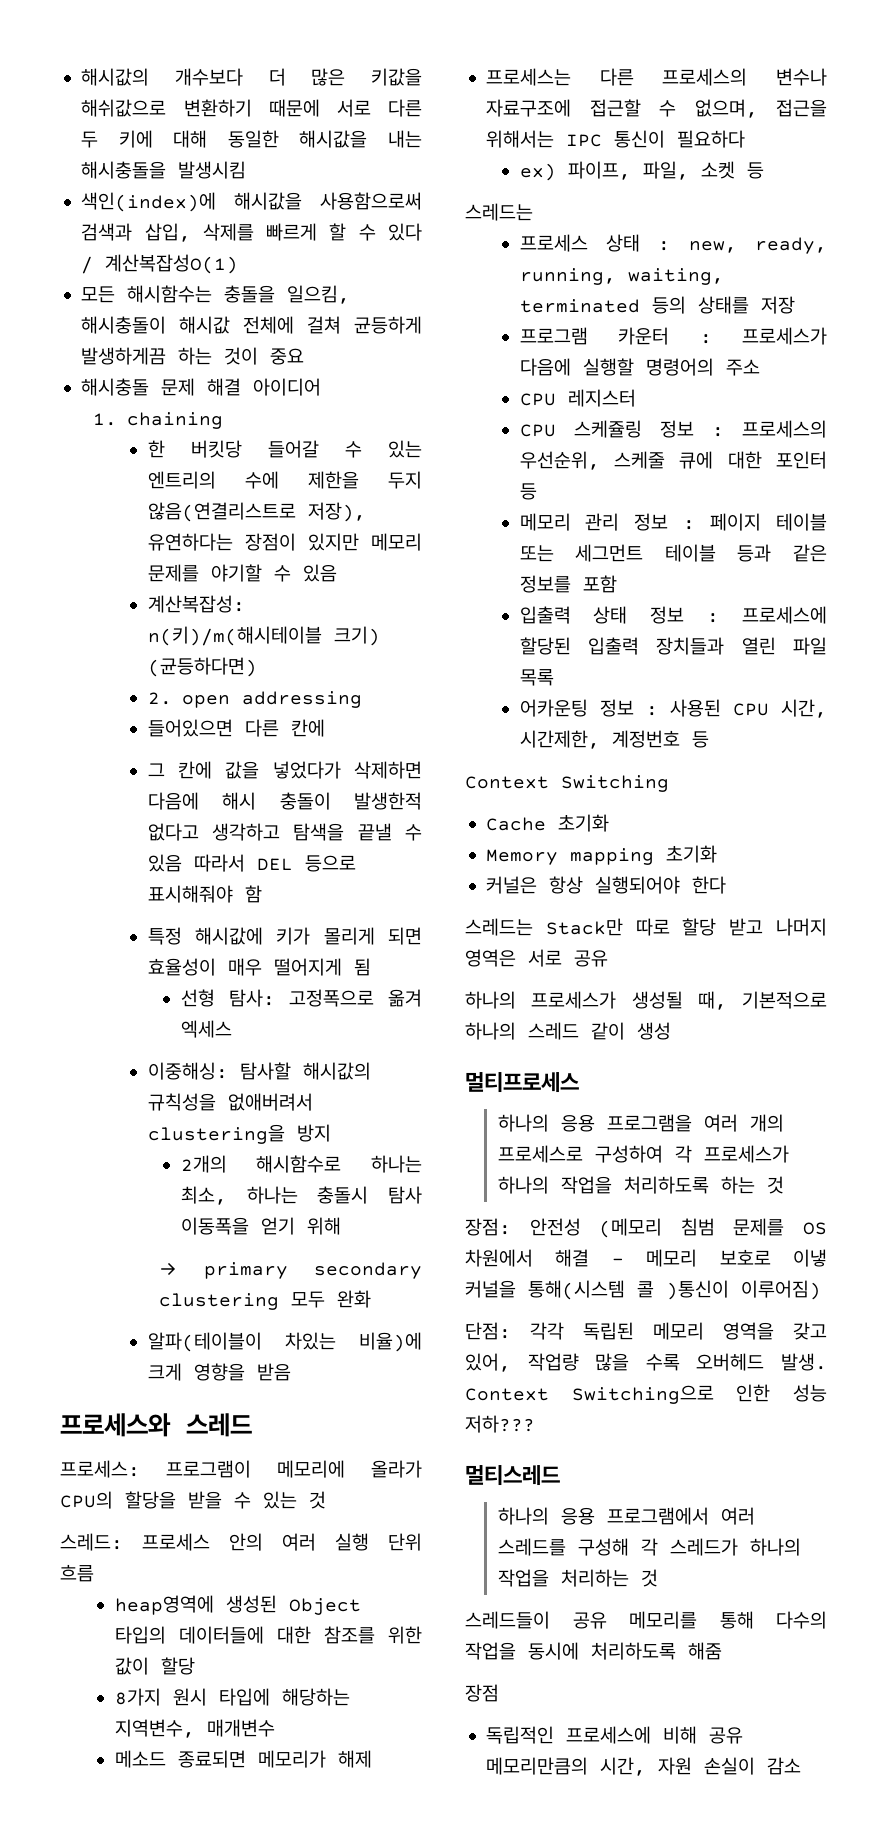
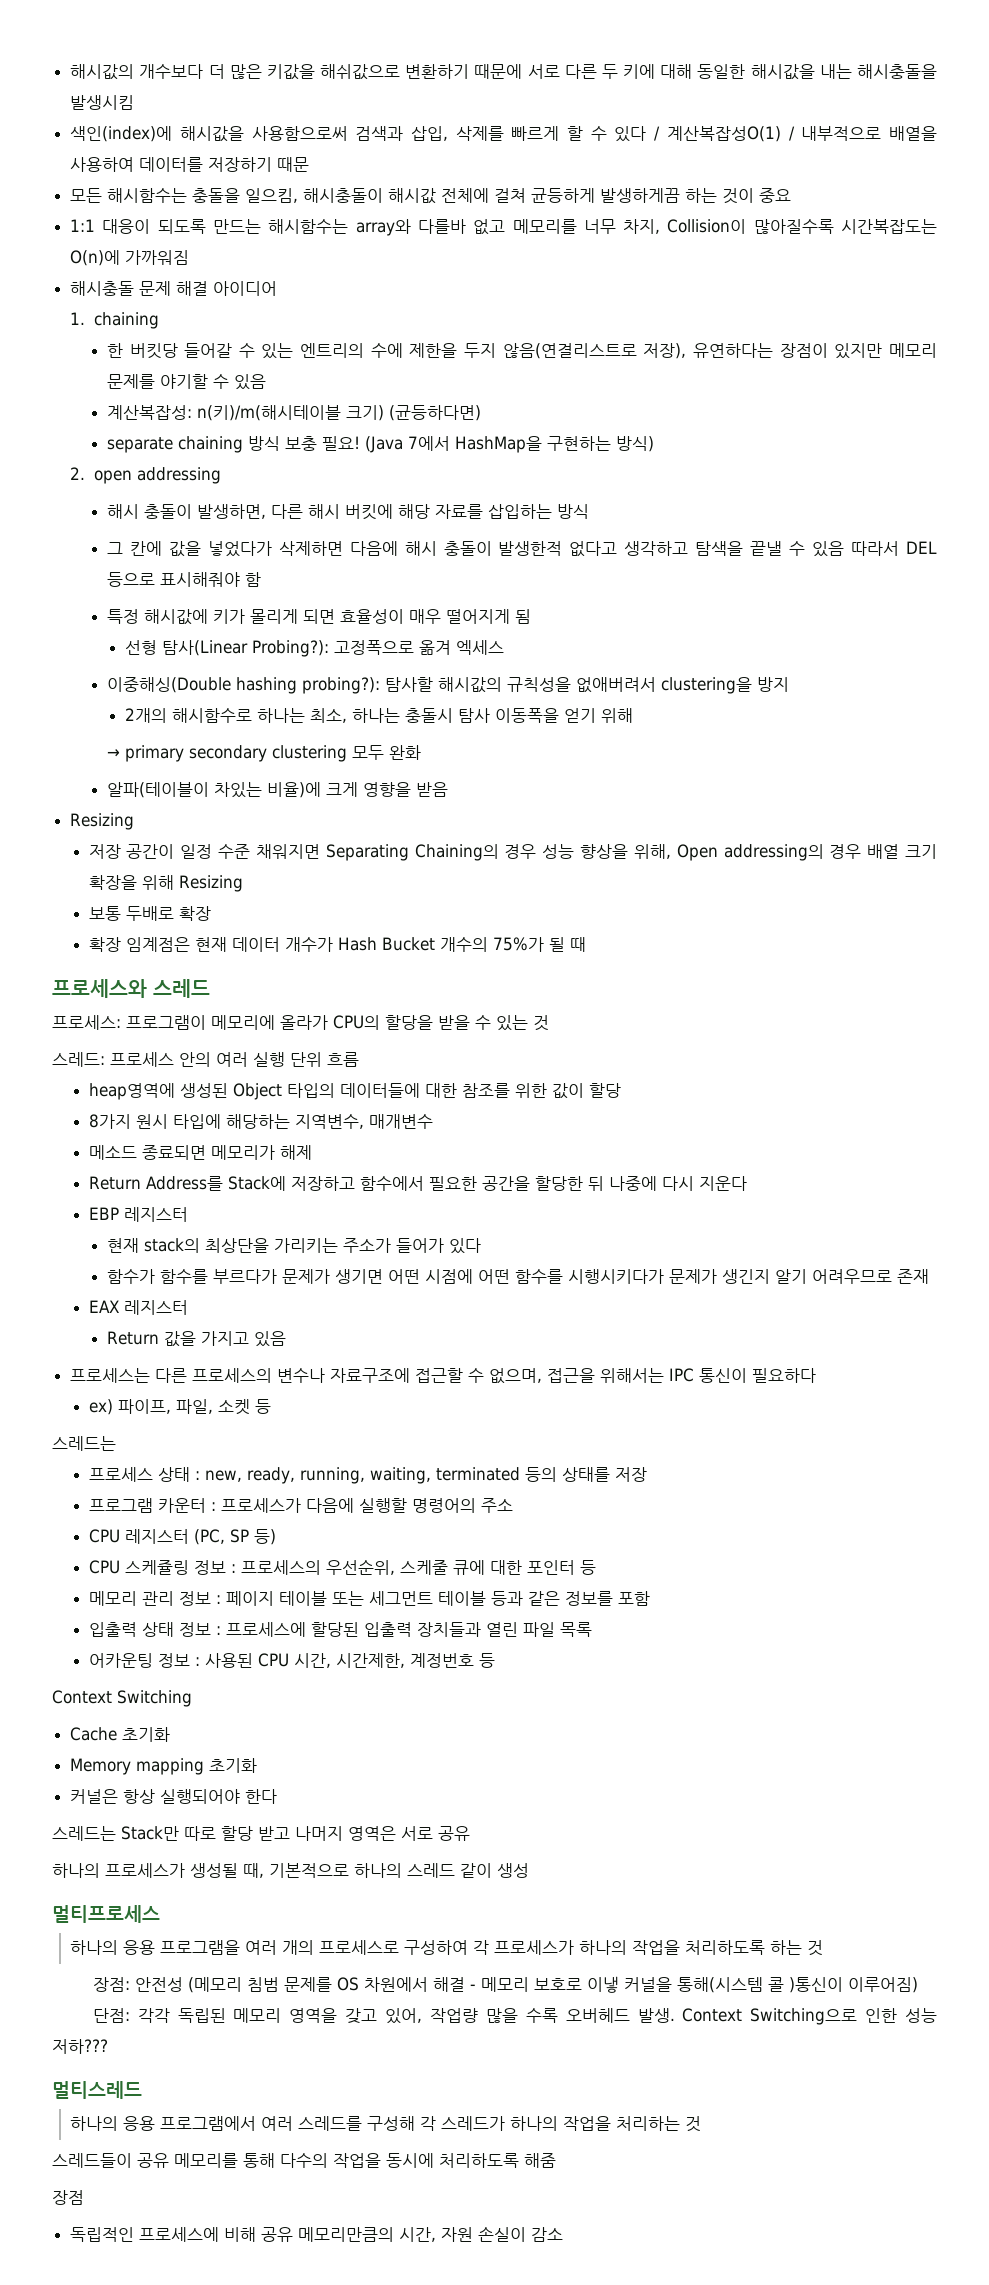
- 색인(index)에 해시값을 사용함으로써 검색과 삽입, 삭제를 빠르게 할 수 있다 / 계산복잡성O(1)
+ 색인(index)에 해시값을 사용함으로써 검색과 삽입, 삭제를 빠르게 할 수 있다 / 계산복잡성O(1) / 내부적으로 배열을 사용하여 데이터를 저장하기 때문
+ 1:1 대응이 되도록 만드는 해시함수는 array와 다를바 없고 메모리를 너무 차지, Collision이 많아질수록 시간복잡도는 O(n)에 가까워짐
+ separate chaining 방식 보충 필요! (Java 7에서 HashMap을 구현하는 방식)
  2. open addressing
- 들어있으면 다른 칸에
+ 해시 충돌이 발생하면, 다른 해시 버킷에 해당 자료를 삽입하는 방식
- 선형 탐사: 고정폭으로 옮겨 엑세스
+ 선형 탐사(Linear Probing?): 고정폭으로 옮겨 엑세스
- 이중해싱: 탐사할 해시값의 규칙성을 없애버려서 clustering을 방지
+ 이중해싱(Double hashing probing?): 탐사할 해시값의 규칙성을 없애버려서 clustering을 방지
  알파(테이블이 차있는 비율)에 크게 영향을 받음
+ Resizing
+ 저장 공간이 일정 수준 채워지면 Separating Chaining의 경우 성능 향상을 위해, Open addressing의 경우 배열 크기 확장을 위해 Resizing
+ 보통 두배로 확장
+ 확장 임계점은 현재 데이터 개수가 Hash Bucket 개수의 75%가 될 때
+ Return Address를 Stack에 저장하고 함수에서 필요한 공간을 할당한 뒤 나중에 다시 지운다
+ EBP 레지스터
+ 현재 stack의 최상단을 가리키는 주소가 들어가 있다
+ 함수가 함수를 부르다가 문제가 생기면 어떤 시점에 어떤 함수를 시행시키다가 문제가 생긴지 알기 어려우므로 존재
+ EAX 레지스터
+ Return 값을 가지고 있음
- CPU 레지스터
+ CPU 레지스터 (PC, SP 등)

